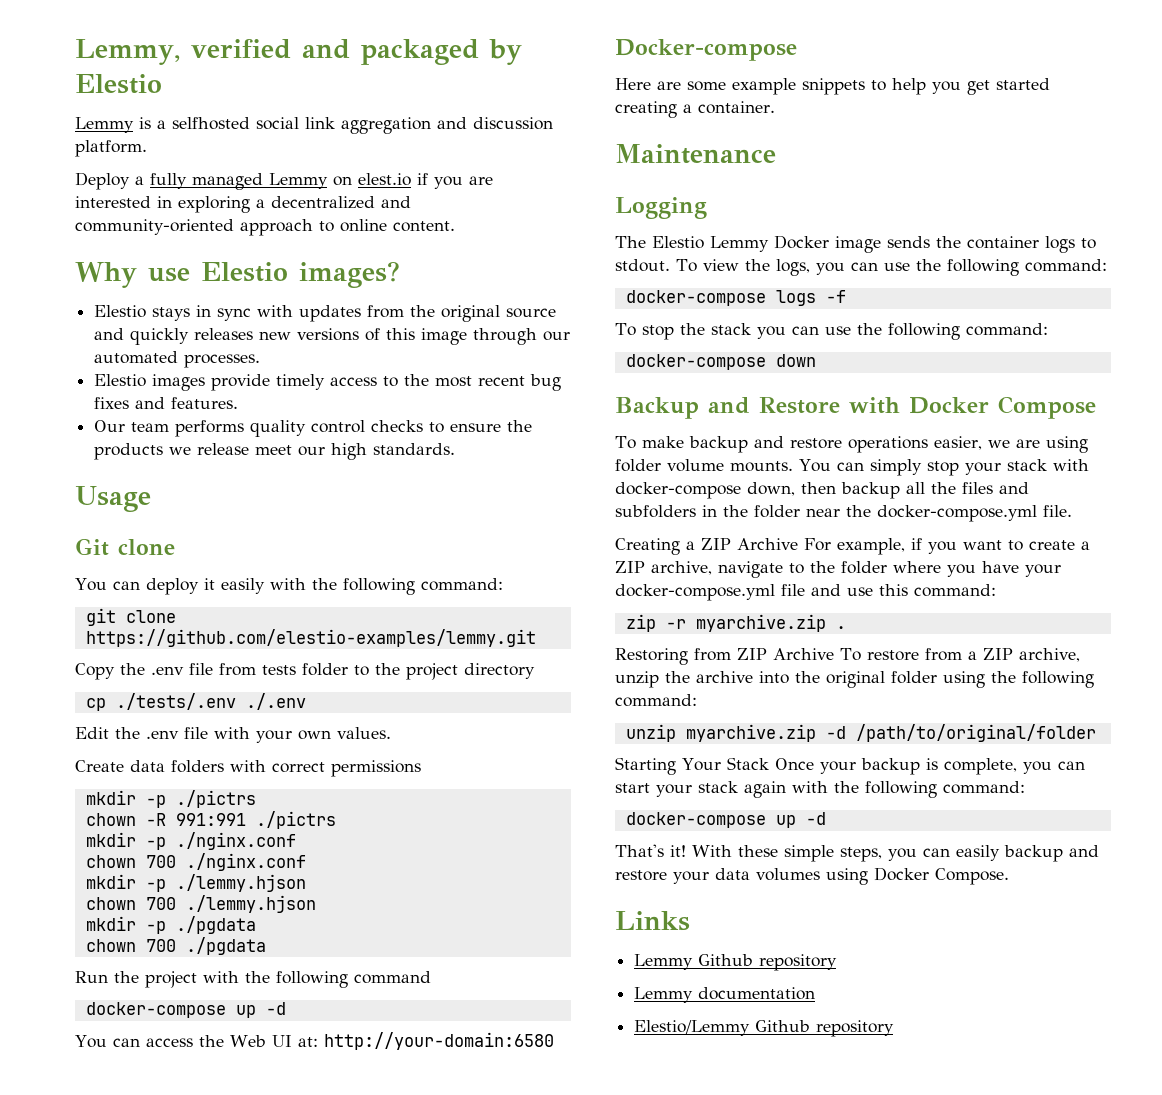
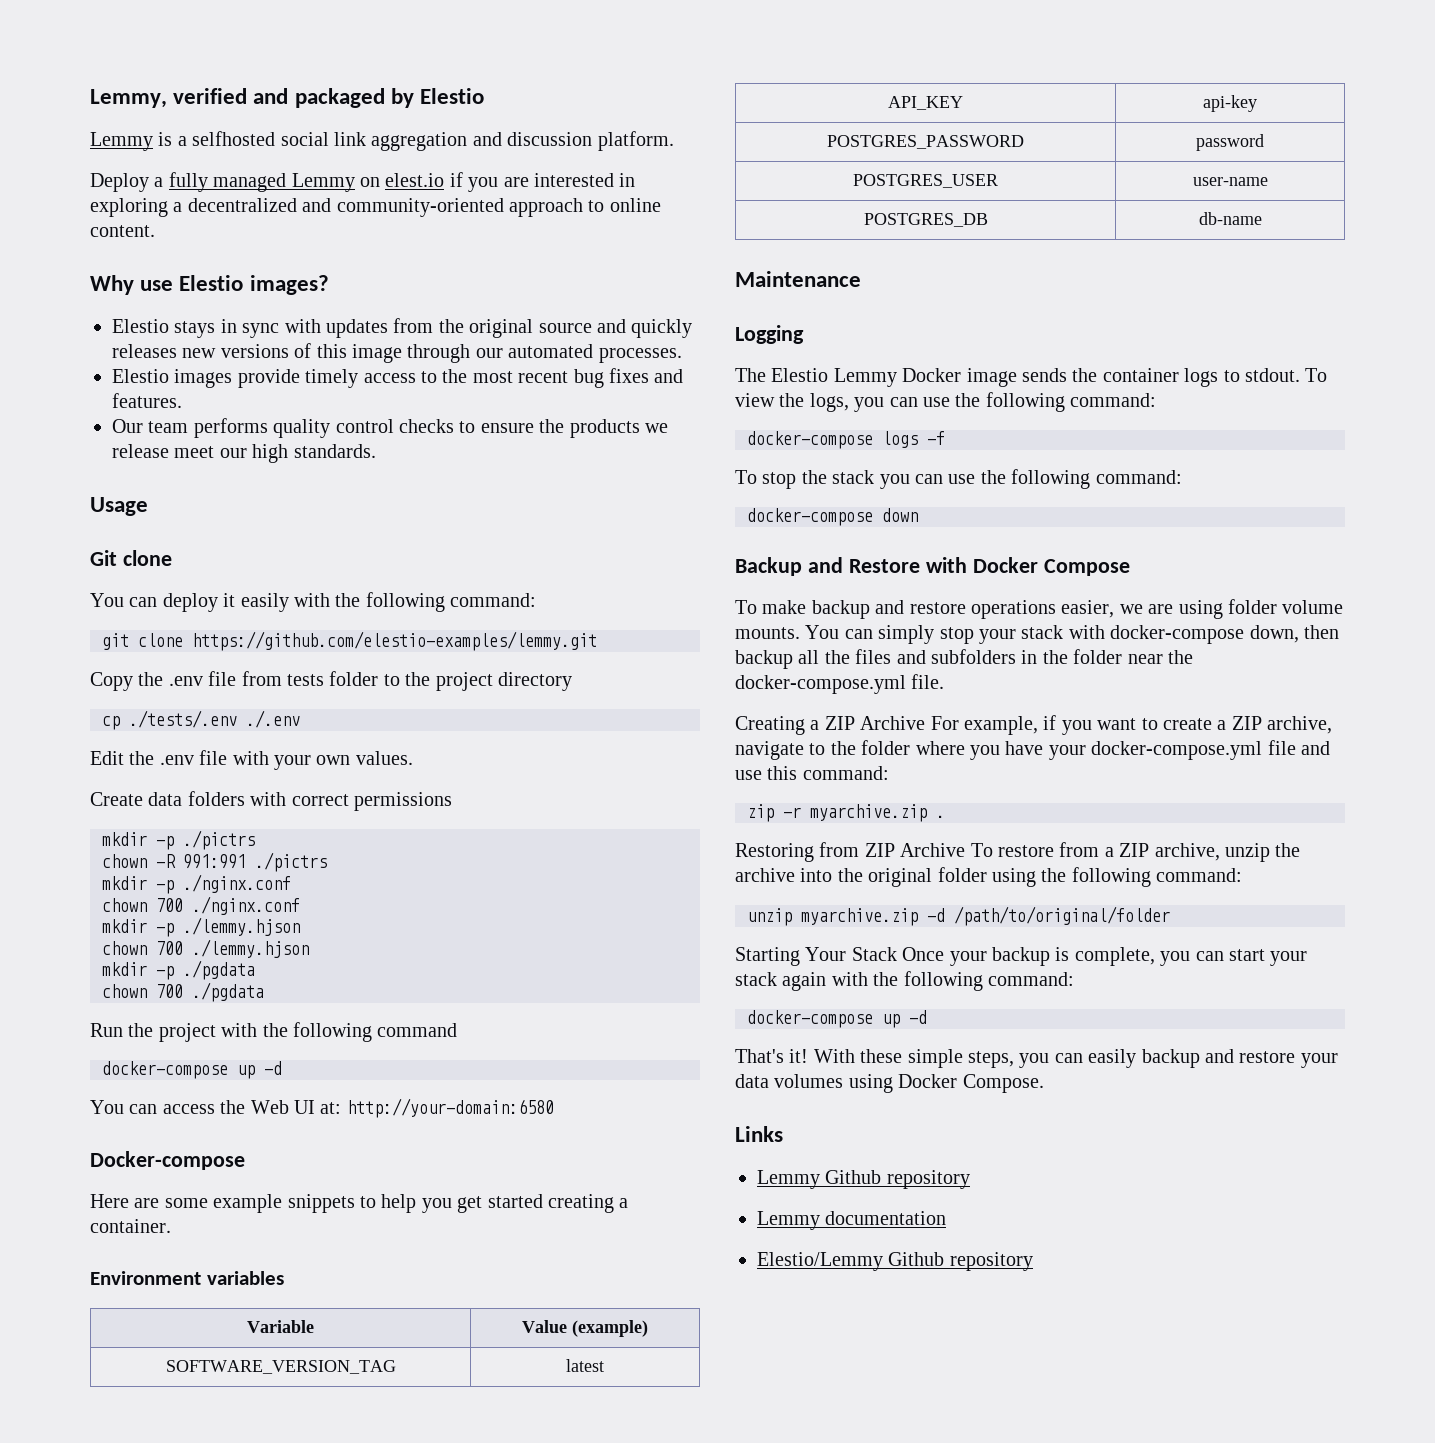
+ Environment variables
+ Variable | Value (example)
+ SOFTWARE_VERSION_TAG | latest
+ API_KEY | api-key
+ POSTGRES_PASSWORD | password
+ POSTGRES_USER | user-name
+ POSTGRES_DB | db-name

